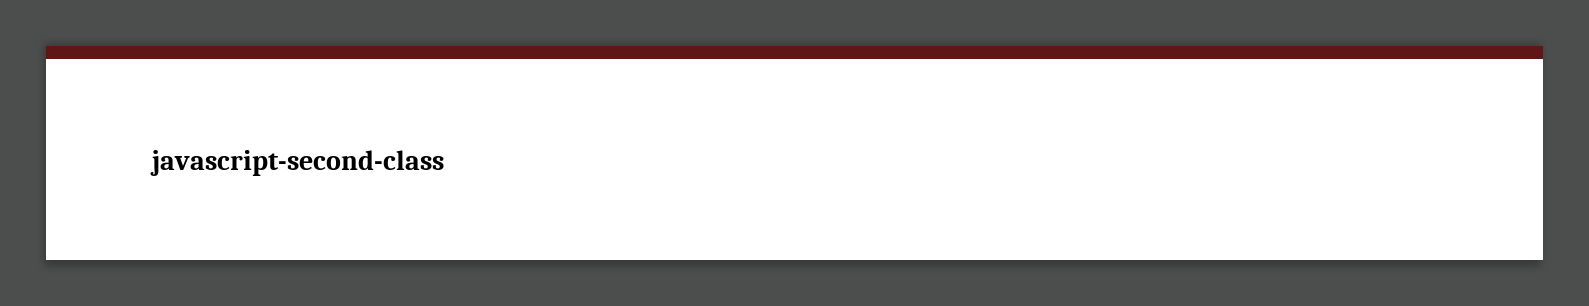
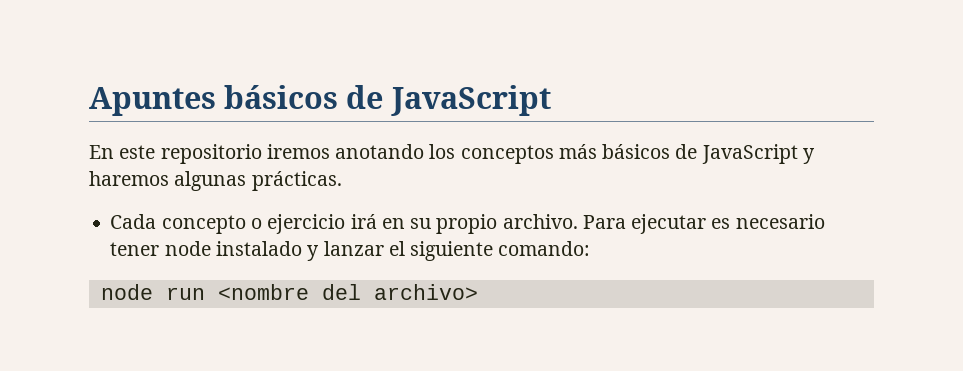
- javascript-second-class
+ Apuntes básicos de JavaScript
+ En este repositorio iremos anotando los conceptos más básicos de JavaScript y haremos algunas prácticas.
+ Cada concepto o ejercicio irá en su propio archivo. Para ejecutar es necesario tener node instalado y lanzar el siguiente comando:
+ node run <nombre del archivo>

